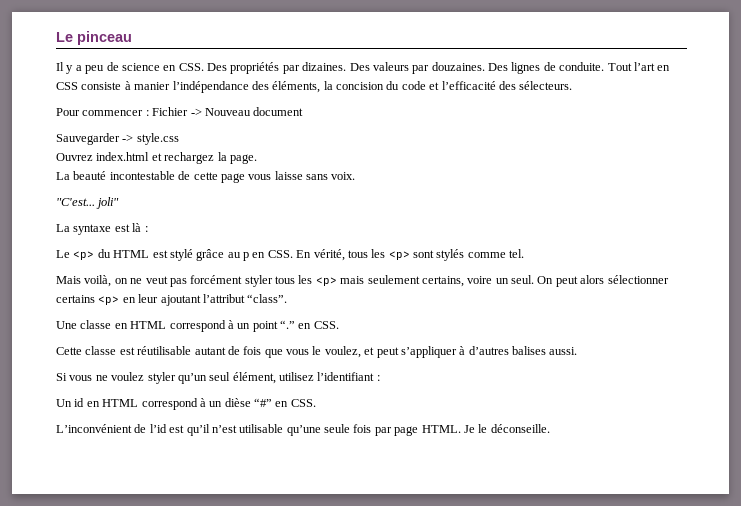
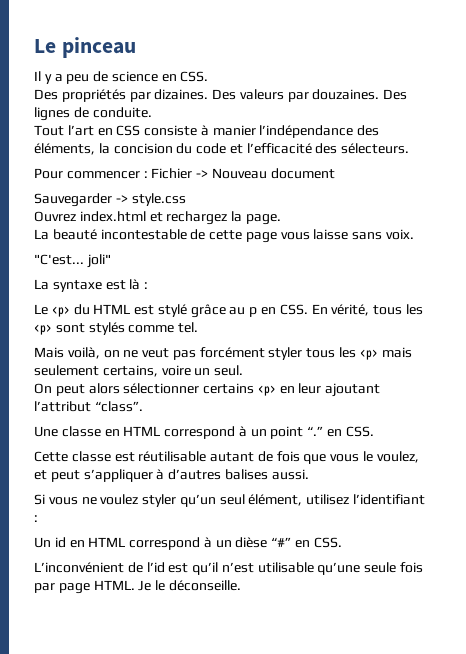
- Il y a peu de science en CSS. Des propriétés par dizaines.
+ Il y a peu de science en CSS.
+ Des propriétés par dizaines.
- Des lignes de conduite. Tout l’art en CSS consiste à manier l’indépendance des éléments, la concision du code et l’efficacité des sélecteurs.
+ Des lignes de conduite.
+ Tout l’art en CSS consiste à manier l’indépendance des éléments, la concision du code et l’efficacité des sélecteurs.
- Mais voilà, on ne veut pas forcément styler tous les <p> mais seulement certains, voire un seul. On peut alors sélectionner certains <p> en leur ajoutant l’attribut “class”.
+ Mais voilà, on ne veut pas forcément styler tous les <p> mais seulement certains, voire un seul.
+ On peut alors sélectionner certains <p> en leur ajoutant l’attribut “class”.

